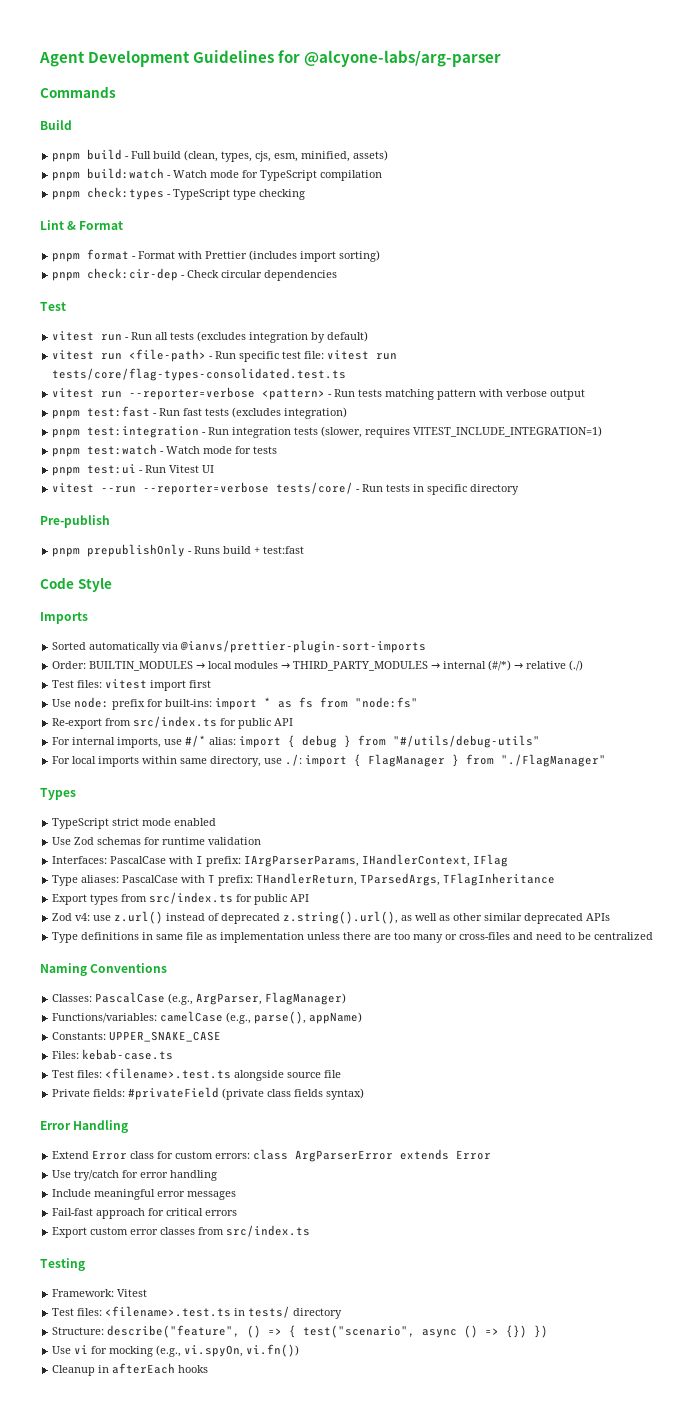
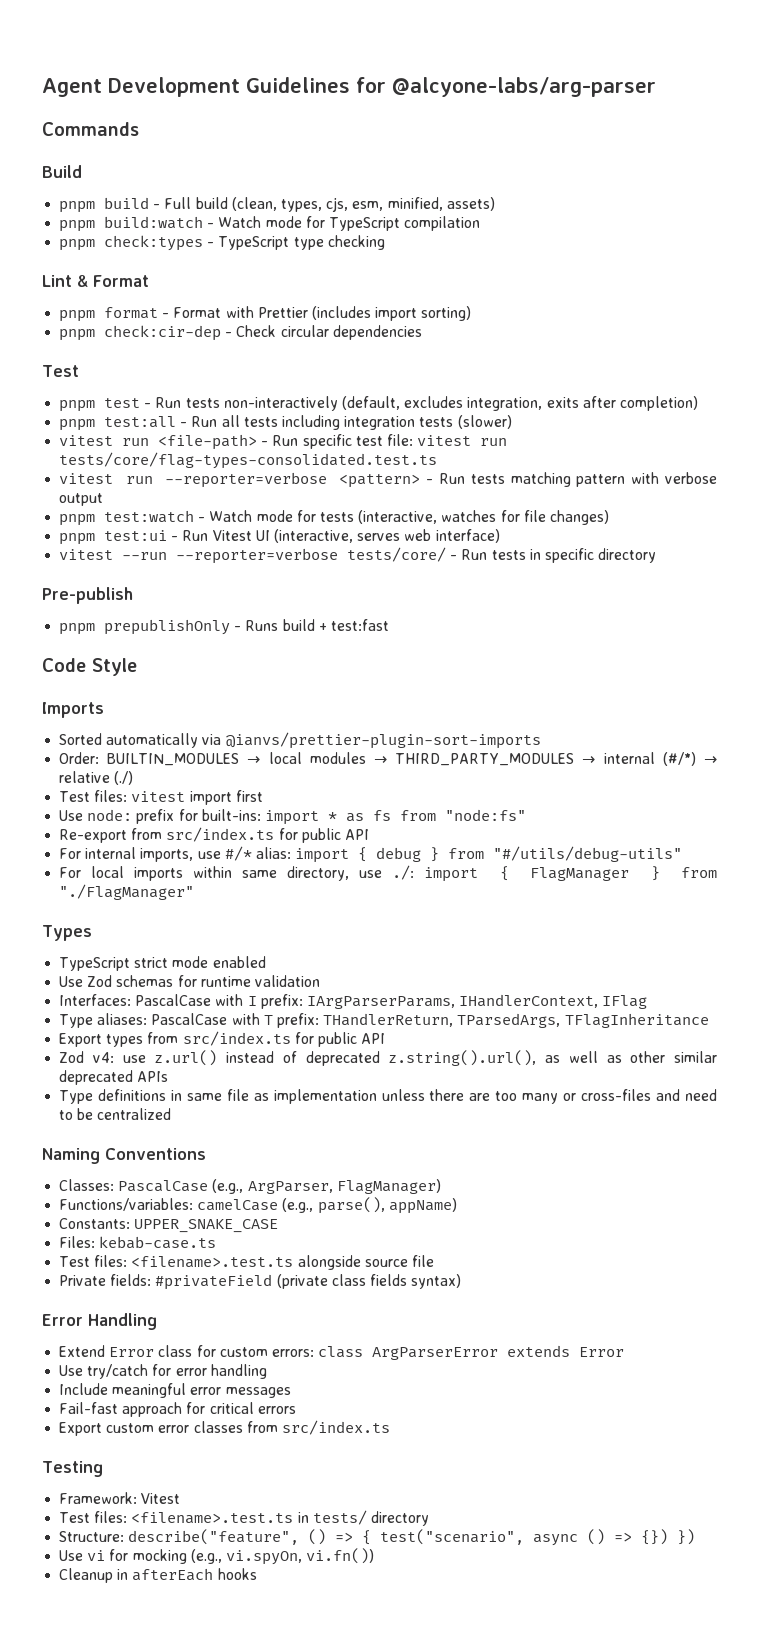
- vitest run - Run all tests (excludes integration by default)
+ pnpm test - Run tests non-interactively (default, excludes integration, exits after completion)
+ pnpm test:all - Run all tests including integration tests (slower)
- pnpm test:fast - Run fast tests (excludes integration)
- pnpm test:integration - Run integration tests (slower, requires VITEST_INCLUDE_INTEGRATION=1)
- pnpm test:watch - Watch mode for tests
+ pnpm test:watch - Watch mode for tests (interactive, watches for file changes)
- pnpm test:ui - Run Vitest UI
+ pnpm test:ui - Run Vitest UI (interactive, serves web interface)

